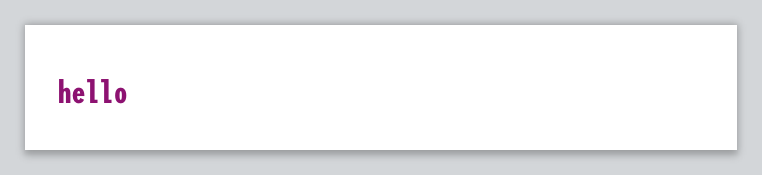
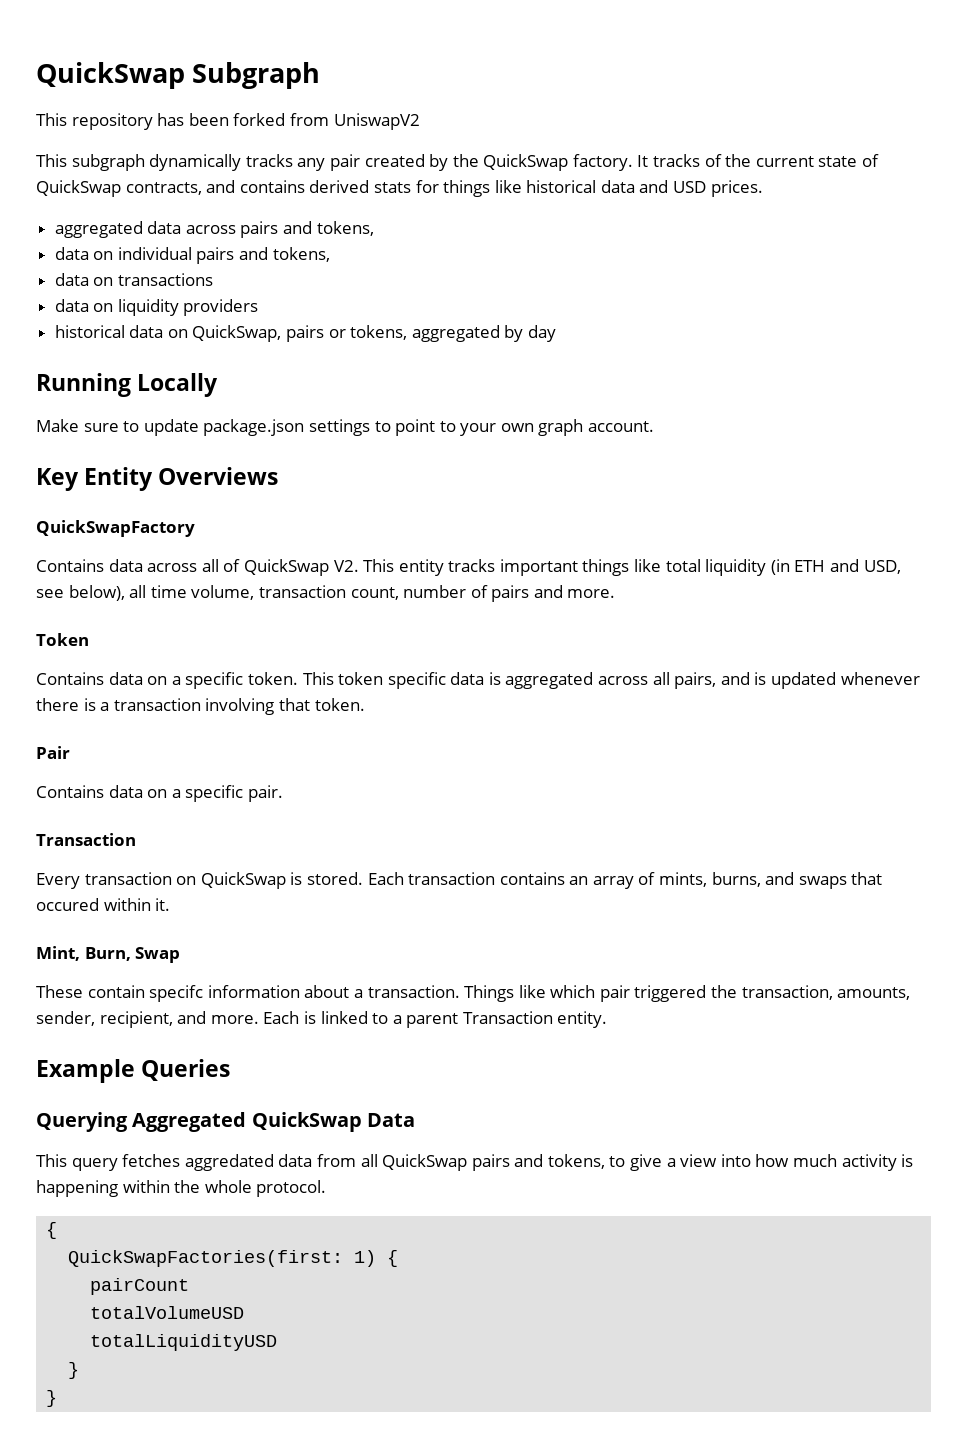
- hello
+ QuickSwap Subgraph
+ This repository has been forked from UniswapV2
+ This subgraph dynamically tracks any pair created by the QuickSwap factory. It tracks of the current state of QuickSwap contracts, and contains derived stats for things like historical data and USD prices.
+ aggregated data across pairs and tokens,
+ data on individual pairs and tokens,
+ data on transactions
+ data on liquidity providers
+ historical data on QuickSwap, pairs or tokens, aggregated by day
+ Running Locally
+ Make sure to update package.json settings to point to your own graph account.
+ Key Entity Overviews
+ QuickSwapFactory
+ Contains data across all of QuickSwap V2. This entity tracks important things like total liquidity (in ETH and USD, see below), all time volume, transaction count, number of pairs and more.
+ Token
+ Contains data on a specific token. This token specific data is aggregated across all pairs, and is updated whenever there is a transaction involving that token.
+ Pair
+ Contains data on a specific pair.
+ Transaction
+ Every transaction on QuickSwap is stored. Each transaction contains an array of mints, burns, and swaps that occured within it.
+ Mint, Burn, Swap
+ These contain specifc information about a transaction. Things like which pair triggered the transaction, amounts, sender, recipient, and more. Each is linked to a parent Transaction entity.
+ Example Queries
+ Querying Aggregated QuickSwap Data
+ This query fetches aggredated data from all QuickSwap pairs and tokens, to give a view into how much activity is happening within the whole protocol.
+ {
+ QuickSwapFactories(first: 1) {
+ pairCount
+ totalVolumeUSD
+ totalLiquidityUSD
+ }
+ }

